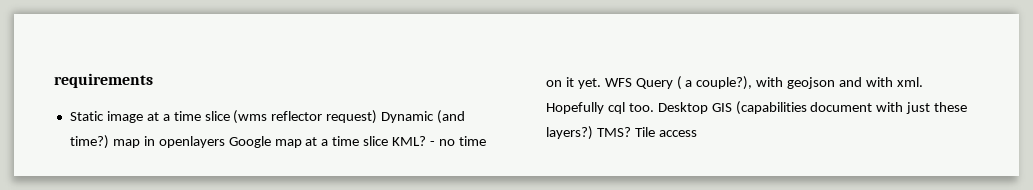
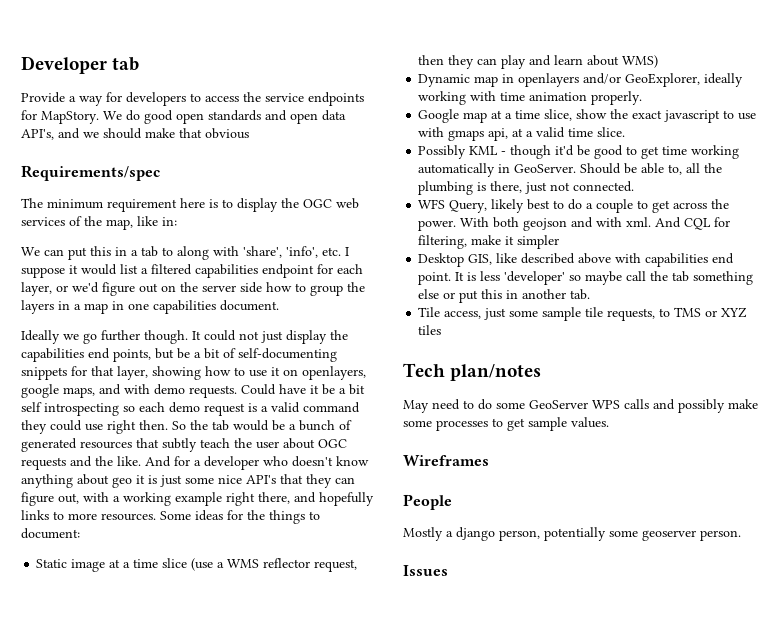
- requirements
+ Developer tab
+ Provide a way for developers to access the service endpoints for MapStory. We do good open standards and open data API's, and we should make that obvious
+ Requirements/spec
+ The minimum requirement here is to display the OGC web services of the map, like in:
+ We can put this in a tab to along with 'share', 'info', etc. I suppose it would list a filtered capabilities endpoint for each layer, or we'd figure out on the server side how to group the layers in a map in one capabilities document.
+ Ideally we go further though. It could not just display the capabilities end points, but be a bit of self-documenting snippets for that layer, showing how to use it on openlayers, google maps, and with demo requests. Could have it be a bit self introspecting so each demo request is a valid command they could use right then. So the tab would be a bunch of generated resources that subtly teach the user about OGC requests and the like. And for a developer who doesn't know anything about geo it is just some nice API's that they can figure out, with a working example right there, and hopefully links to more resources. Some ideas for the things to document:
- Static image at a time slice (wms reflector request) Dynamic (and time?) map in openlayers Google map at a time slice KML? - no time on it yet. WFS Query ( a couple?), with geojson and with xml. Hopefully cql too. Desktop GIS (capabilities document with just these layers?) TMS? Tile access
+ Static image at a time slice (use a WMS reflector request, then they can play and learn about WMS)
+ Dynamic map in openlayers and/or GeoExplorer, ideally working with time animation properly.
+ Google map at a time slice, show the exact javascript to use with gmaps api, at a valid time slice.
+ Possibly KML - though it'd be good to get time working automatically in GeoServer. Should be able to, all the plumbing is there, just not connected.
+ WFS Query, likely best to do a couple to get across the power. With both geojson and with xml. And CQL for filtering, make it simpler
+ Desktop GIS, like described above with capabilities end point. It is less 'developer' so maybe call the tab something else or put this in another tab.
+ Tile access, just some sample tile requests, to TMS or XYZ tiles
+ Tech plan/notes
+ May need to do some GeoServer WPS calls and possibly make some processes to get sample values.
+ Wireframes
+ People
+ Mostly a django person, potentially some geoserver person.
+ Issues

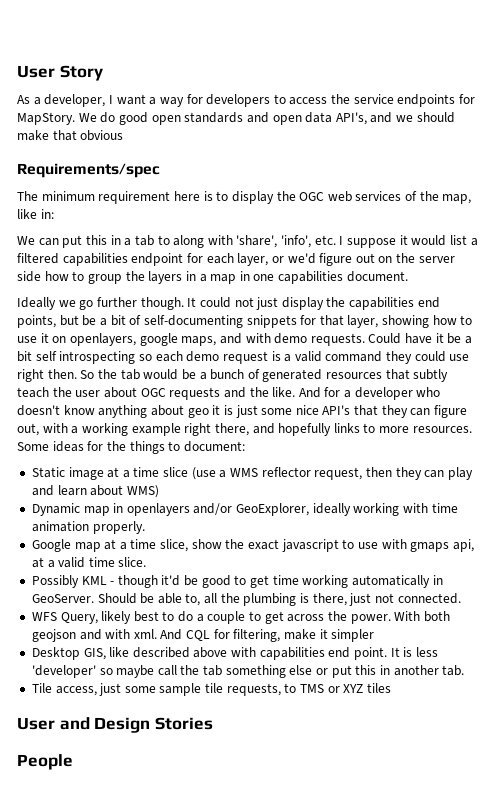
- Developer tab
- Provide a way for developers to access the service endpoints for MapStory.
+ User Story
+ As a developer, I want a way for developers to access the service endpoints for MapStory.
- Tech plan/notes
- May need to do some GeoServer WPS calls and possibly make some processes to get sample values.
- Wireframes
+ User and Design Stories
  People
- Mostly a django person, potentially some geoserver person.
- Issues

